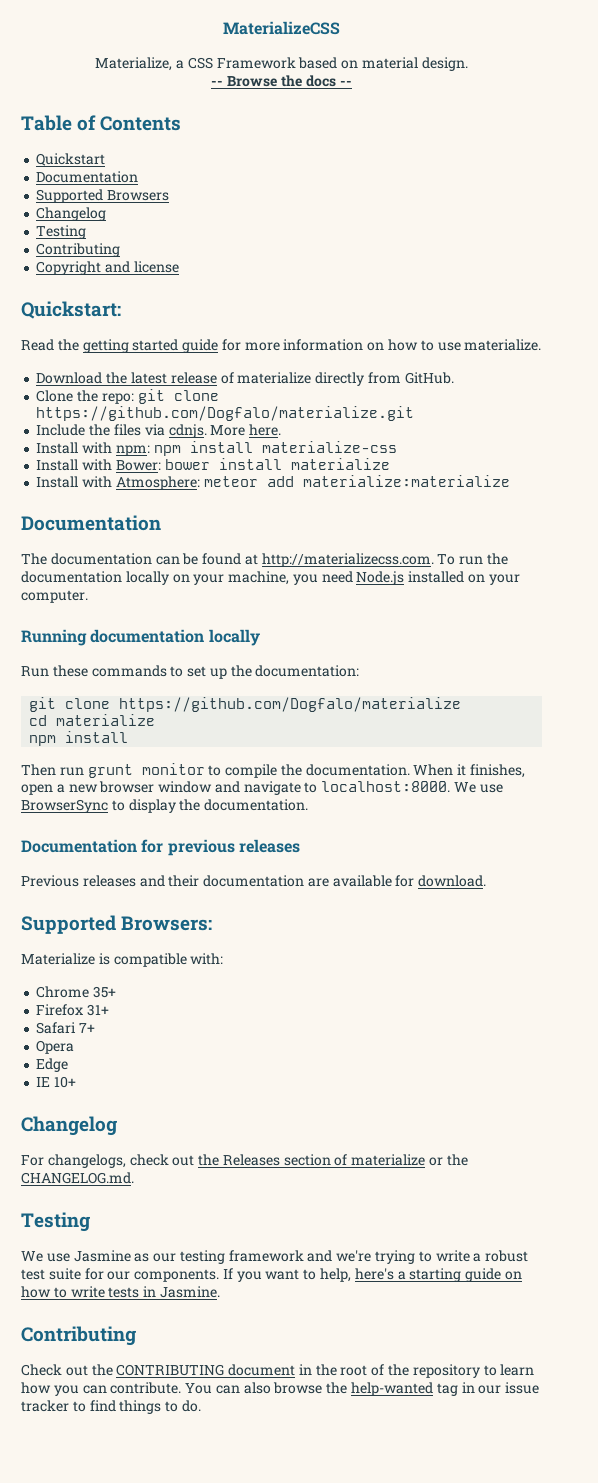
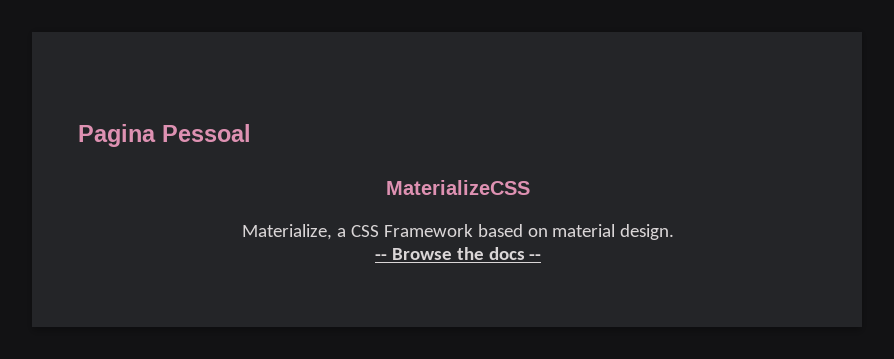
+ Pagina Pessoal
- Table of Contents
- Quickstart
- Documentation
- Supported Browsers
- Changelog
- Testing
- Contributing
- Copyright and license
- Quickstart:
- Read the getting started guide for more information on how to use materialize.
- Download the latest release of materialize directly from GitHub.
- Clone the repo: git clone https://github.com/Dogfalo/materialize.git
- Include the files via cdnjs. More here.
- Install with npm: npm install materialize-css
- Install with Bower: bower install materialize
- Install with Atmosphere: meteor add materialize:materialize
- Documentation
- The documentation can be found at http://materializecss.com. To run the documentation locally on your machine, you need Node.js installed on your computer.
- Running documentation locally
- Run these commands to set up the documentation:
- git clone https://github.com/Dogfalo/materialize
- cd materialize
- npm install
- Then run grunt monitor to compile the documentation. When it finishes, open a new browser window and navigate to localhost:8000. We use BrowserSync to display the documentation.
- Documentation for previous releases
- Previous releases and their documentation are available for download.
- Supported Browsers:
- Materialize is compatible with:
- Chrome 35+
- Firefox 31+
- Safari 7+
- Opera
- Edge
- IE 10+
- Changelog
- For changelogs, check out the Releases section of materialize or the CHANGELOG.md.
- Testing
- We use Jasmine as our testing framework and we're trying to write a robust test suite for our components. If you want to help, here's a starting guide on how to write tests in Jasmine.
- Contributing
- Check out the CONTRIBUTING document in the root of the repository to learn how you can contribute. You can also browse the help-wanted tag in our issue tracker to find things to do.

